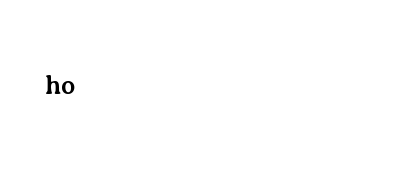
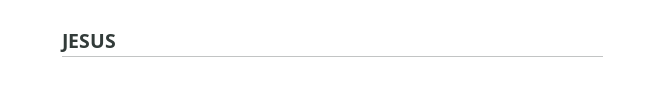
- ho
+ JESUS

